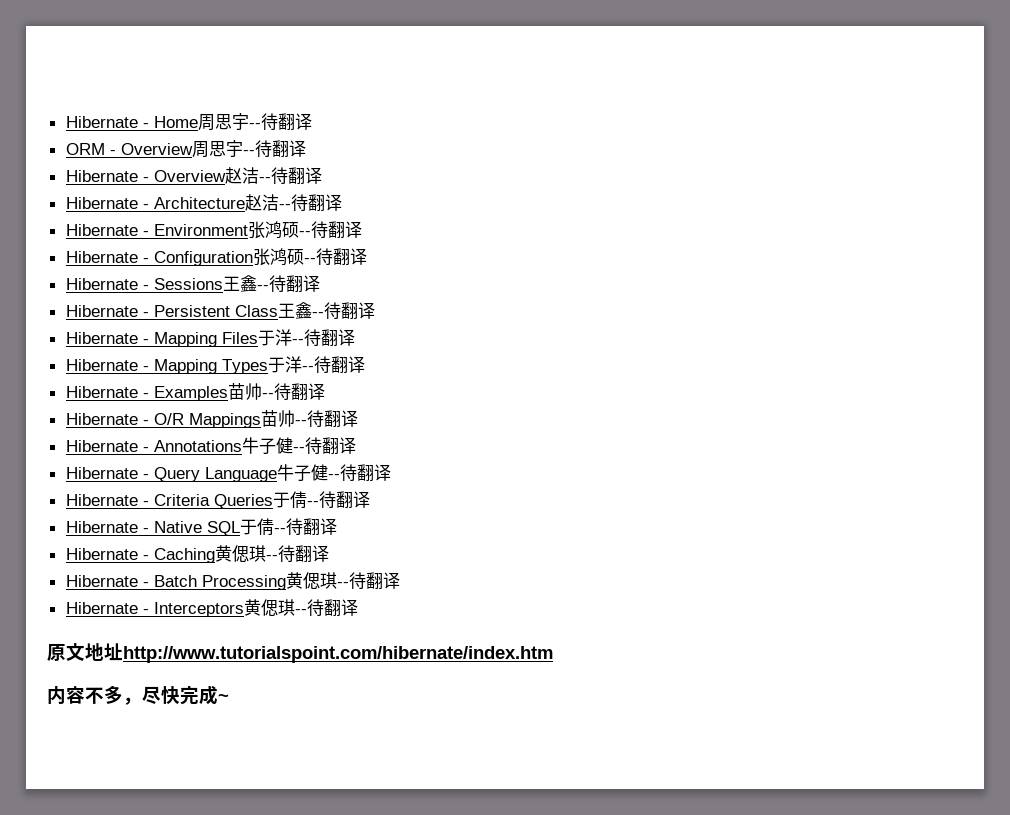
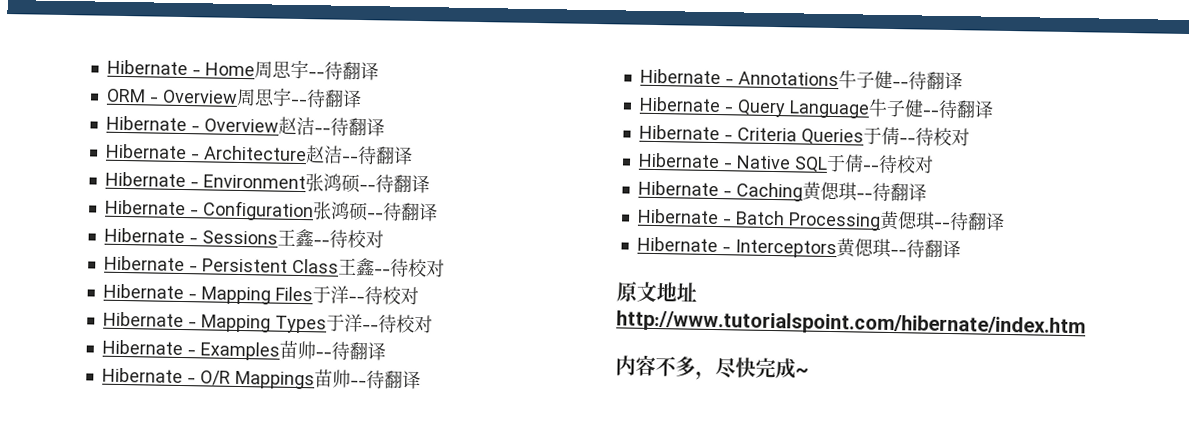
- Hibernate - Sessions王鑫--待翻译
+ Hibernate - Sessions王鑫--待校对
- Hibernate - Persistent Class王鑫--待翻译
+ Hibernate - Persistent Class王鑫--待校对
- Hibernate - Mapping Files于洋--待翻译
+ Hibernate - Mapping Files于洋--待校对
- Hibernate - Mapping Types于洋--待翻译
+ Hibernate - Mapping Types于洋--待校对
- Hibernate - Criteria Queries于倩--待翻译
+ Hibernate - Criteria Queries于倩--待校对
- Hibernate - Native SQL于倩--待翻译
+ Hibernate - Native SQL于倩--待校对

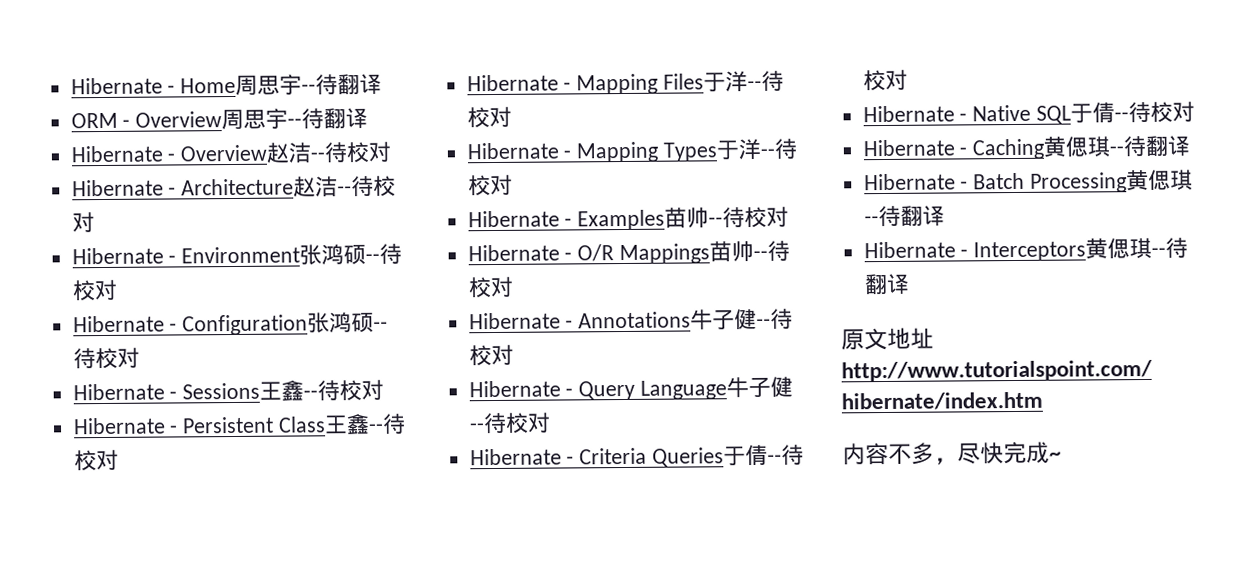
- Hibernate - Overview赵洁--待翻译
+ Hibernate - Overview赵洁--待校对
- Hibernate - Architecture赵洁--待翻译
+ Hibernate - Architecture赵洁--待校对
- Hibernate - Environment张鸿硕--待翻译
+ Hibernate - Environment张鸿硕--待校对
- Hibernate - Configuration张鸿硕--待翻译
+ Hibernate - Configuration张鸿硕--待校对
- Hibernate - Examples苗帅--待翻译
+ Hibernate - Examples苗帅--待校对
- Hibernate - O/R Mappings苗帅--待翻译
+ Hibernate - O/R Mappings苗帅--待校对
- Hibernate - Annotations牛子健--待翻译
+ Hibernate - Annotations牛子健--待校对
- Hibernate - Query Language牛子健--待翻译
+ Hibernate - Query Language牛子健--待校对

